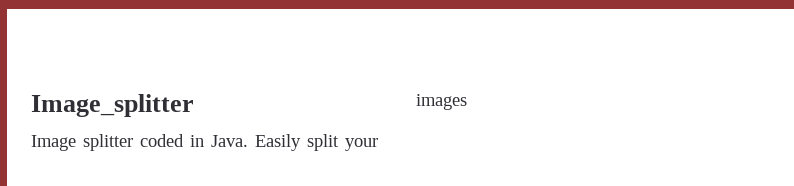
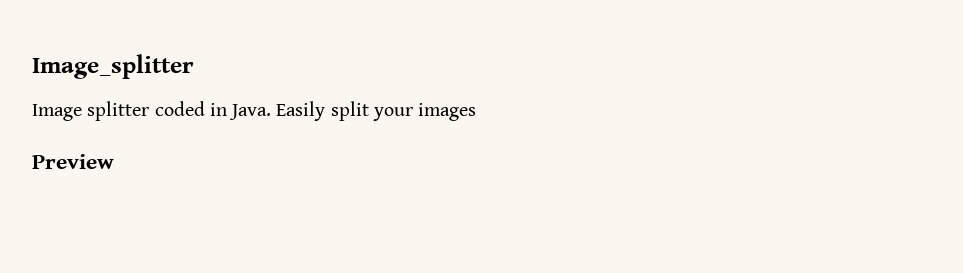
+ Preview

